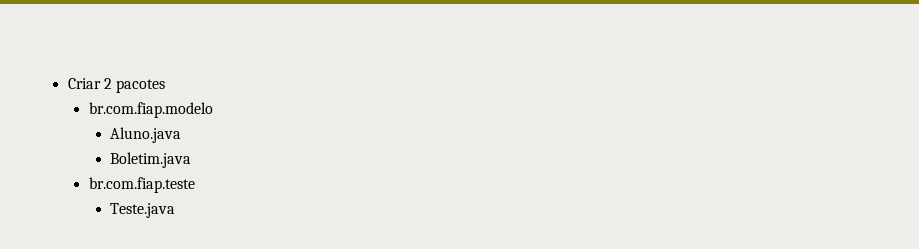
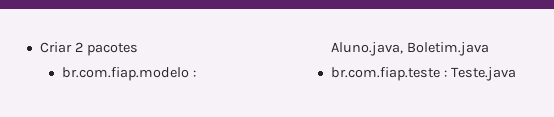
- br.com.fiap.modelo
- Aluno.java
- Boletim.java
+ br.com.fiap.modelo : Aluno.java, Boletim.java
- br.com.fiap.teste
- Teste.java
+ br.com.fiap.teste : Teste.java

